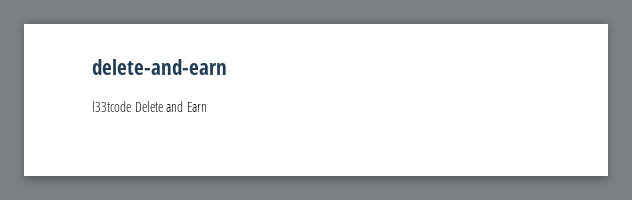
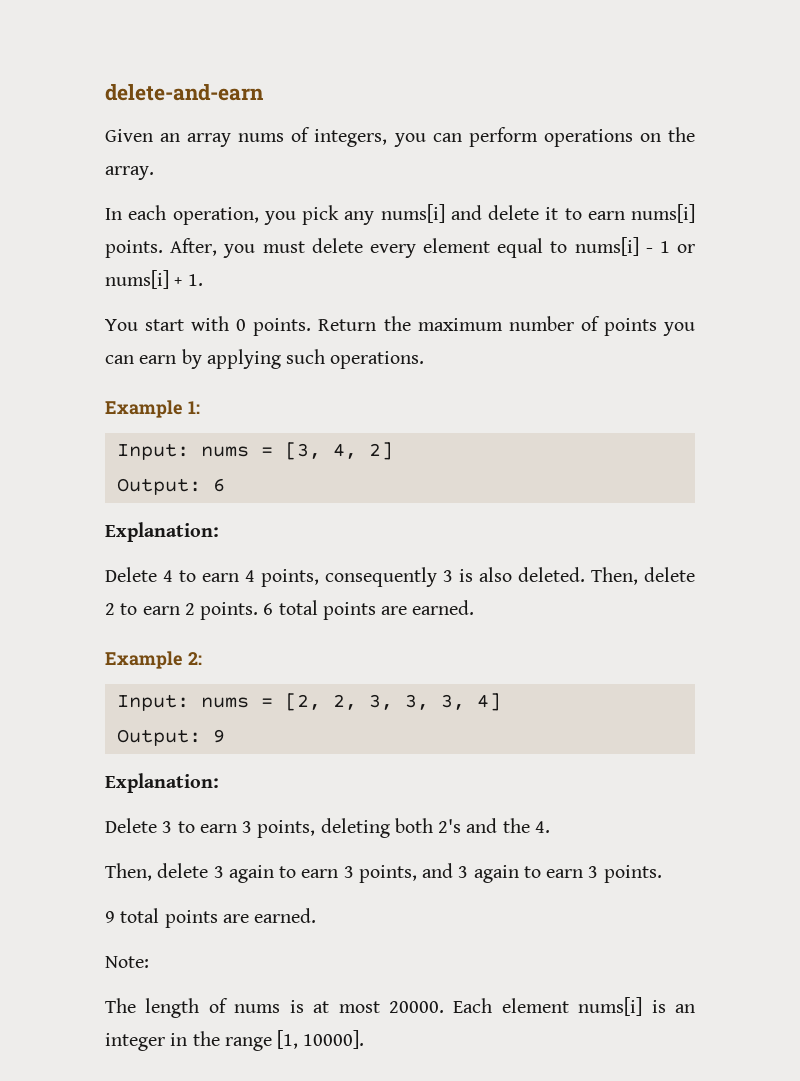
- l33tcode Delete and Earn
+ Given an array nums of integers, you can perform operations on the array.
+ In each operation, you pick any nums[i] and delete it to earn nums[i] points. After, you must delete every element equal to nums[i] - 1 or nums[i] + 1.
+ You start with 0 points. Return the maximum number of points you can earn by applying such operations.
+ Example 1:
+ Input: nums = [3, 4, 2]
+ Output: 6
+ Explanation:
+ Delete 4 to earn 4 points, consequently 3 is also deleted. Then, delete 2 to earn 2 points. 6 total points are earned.
+ Example 2:
+ Input: nums = [2, 2, 3, 3, 3, 4]
+ Output: 9
+ Explanation:
+ Delete 3 to earn 3 points, deleting both 2's and the 4.
+ Then, delete 3 again to earn 3 points, and 3 again to earn 3 points.
+ 9 total points are earned.
+ Note:
+ The length of nums is at most 20000. Each element nums[i] is an integer in the range [1, 10000].

